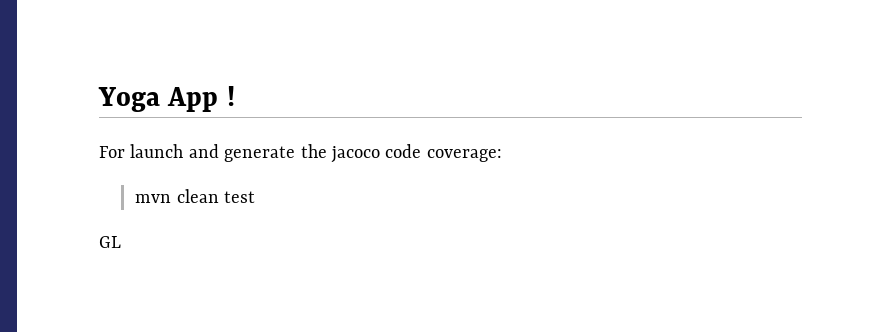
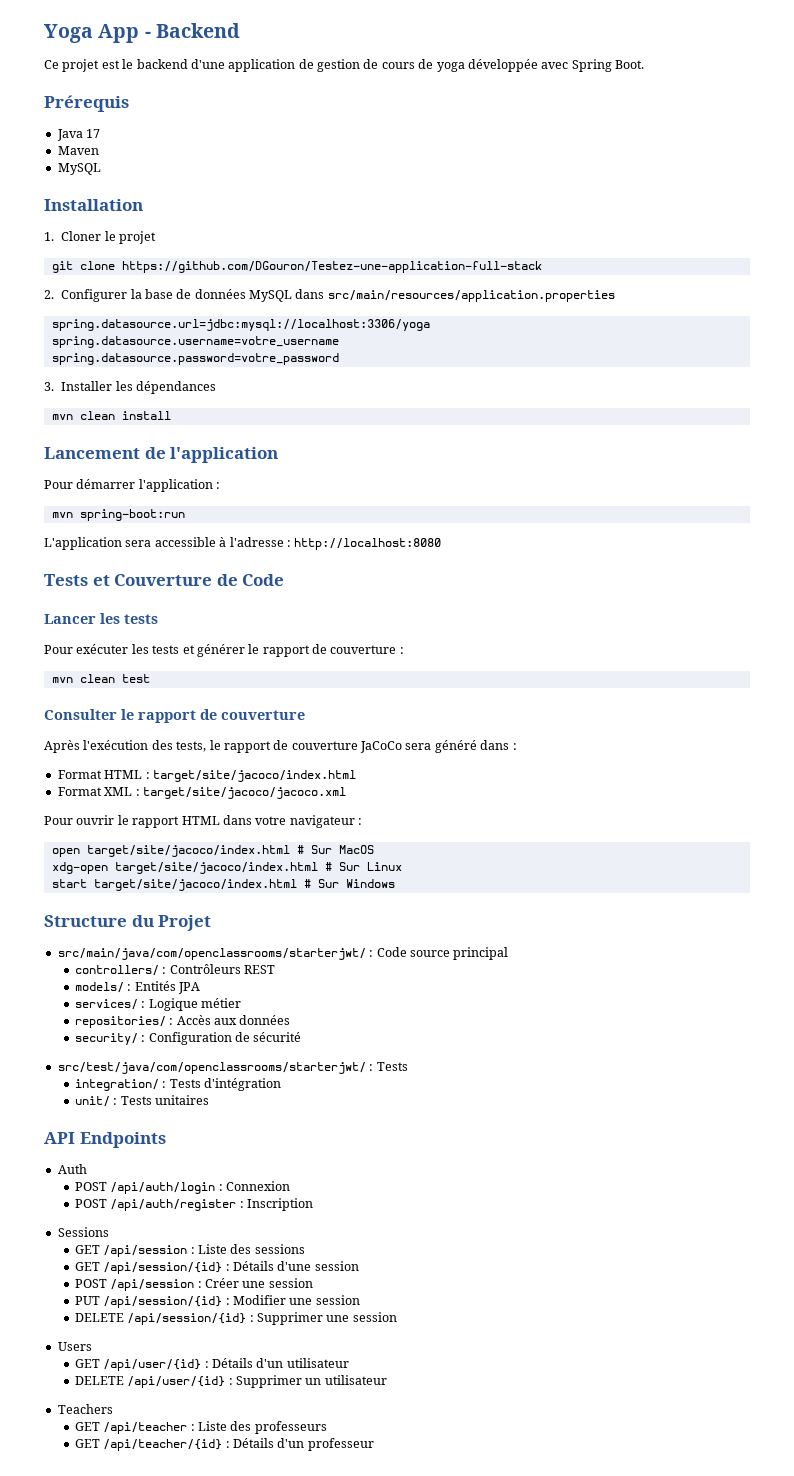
- Yoga App !
- For launch and generate the jacoco code coverage:
+ Yoga App - Backend
+ Ce projet est le backend d'une application de gestion de cours de yoga développée avec Spring Boot.
+ Prérequis
+ Java 17
+ Maven
+ MySQL
+ Installation
+ 1. Cloner le projet
+ git clone https://github.com/DGouron/Testez-une-application-full-stack
+ 2. Configurer la base de données MySQL dans src/main/resources/application.properties
+ spring.datasource.url=jdbc:mysql://localhost:3306/yoga
+ spring.datasource.username=votre_username
+ spring.datasource.password=votre_password
+ 3. Installer les dépendances
+ mvn clean install
+ Lancement de l'application
+ Pour démarrer l'application :
+ mvn spring-boot:run
+ L'application sera accessible à l'adresse : http://localhost:8080
+ Tests et Couverture de Code
+ Lancer les tests
+ Pour exécuter les tests et générer le rapport de couverture :
  mvn clean test
- GL
+ Consulter le rapport de couverture
+ Après l'exécution des tests, le rapport de couverture JaCoCo sera généré dans :
+ Format HTML : target/site/jacoco/index.html
+ Format XML : target/site/jacoco/jacoco.xml
+ Pour ouvrir le rapport HTML dans votre navigateur :
+ open target/site/jacoco/index.html # Sur MacOS
+ xdg-open target/site/jacoco/index.html # Sur Linux
+ start target/site/jacoco/index.html # Sur Windows
+ Structure du Projet
+ src/main/java/com/openclassrooms/starterjwt/ : Code source principal
+ controllers/ : Contrôleurs REST
+ models/ : Entités JPA
+ services/ : Logique métier
+ repositories/ : Accès aux données
+ security/ : Configuration de sécurité
+ src/test/java/com/openclassrooms/starterjwt/ : Tests
+ integration/ : Tests d'intégration
+ unit/ : Tests unitaires
+ API Endpoints
+ Auth
+ POST /api/auth/login : Connexion
+ POST /api/auth/register : Inscription
+ Sessions
+ GET /api/session : Liste des sessions
+ GET /api/session/{id} : Détails d'une session
+ POST /api/session : Créer une session
+ PUT /api/session/{id} : Modifier une session
+ DELETE /api/session/{id} : Supprimer une session
+ Users
+ GET /api/user/{id} : Détails d'un utilisateur
+ DELETE /api/user/{id} : Supprimer un utilisateur
+ Teachers
+ GET /api/teacher : Liste des professeurs
+ GET /api/teacher/{id} : Détails d'un professeur

